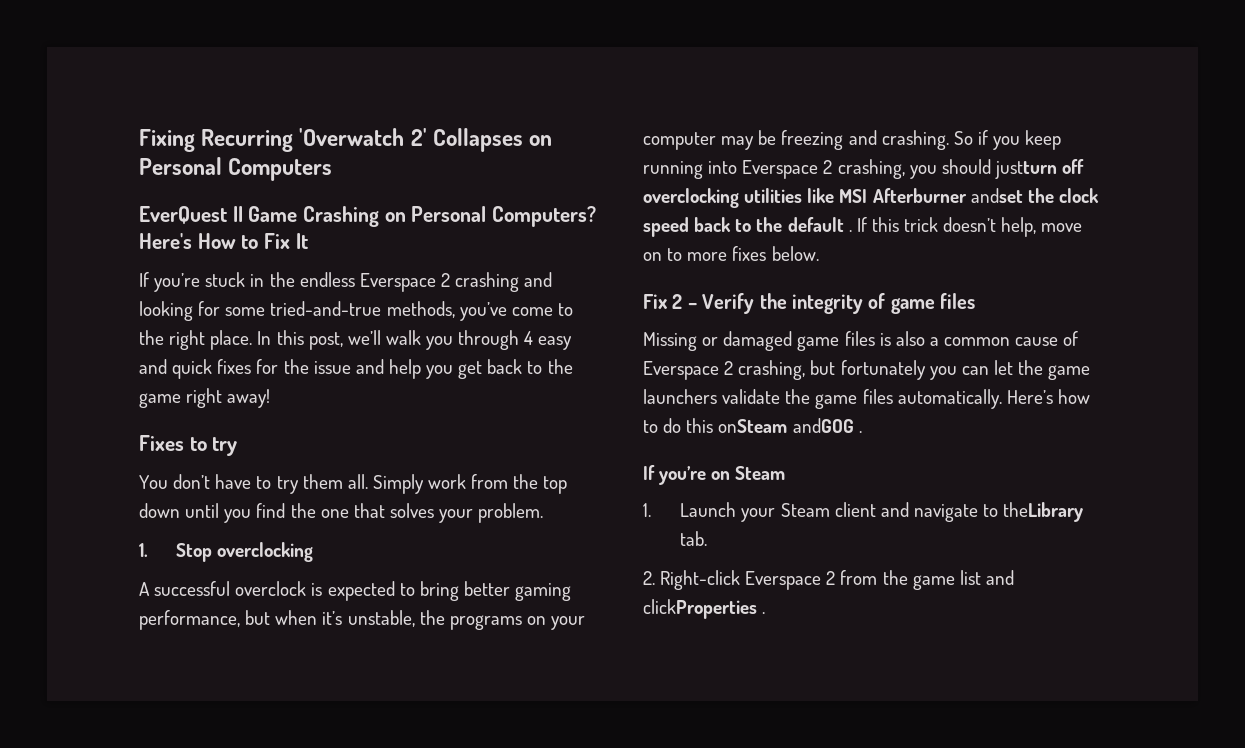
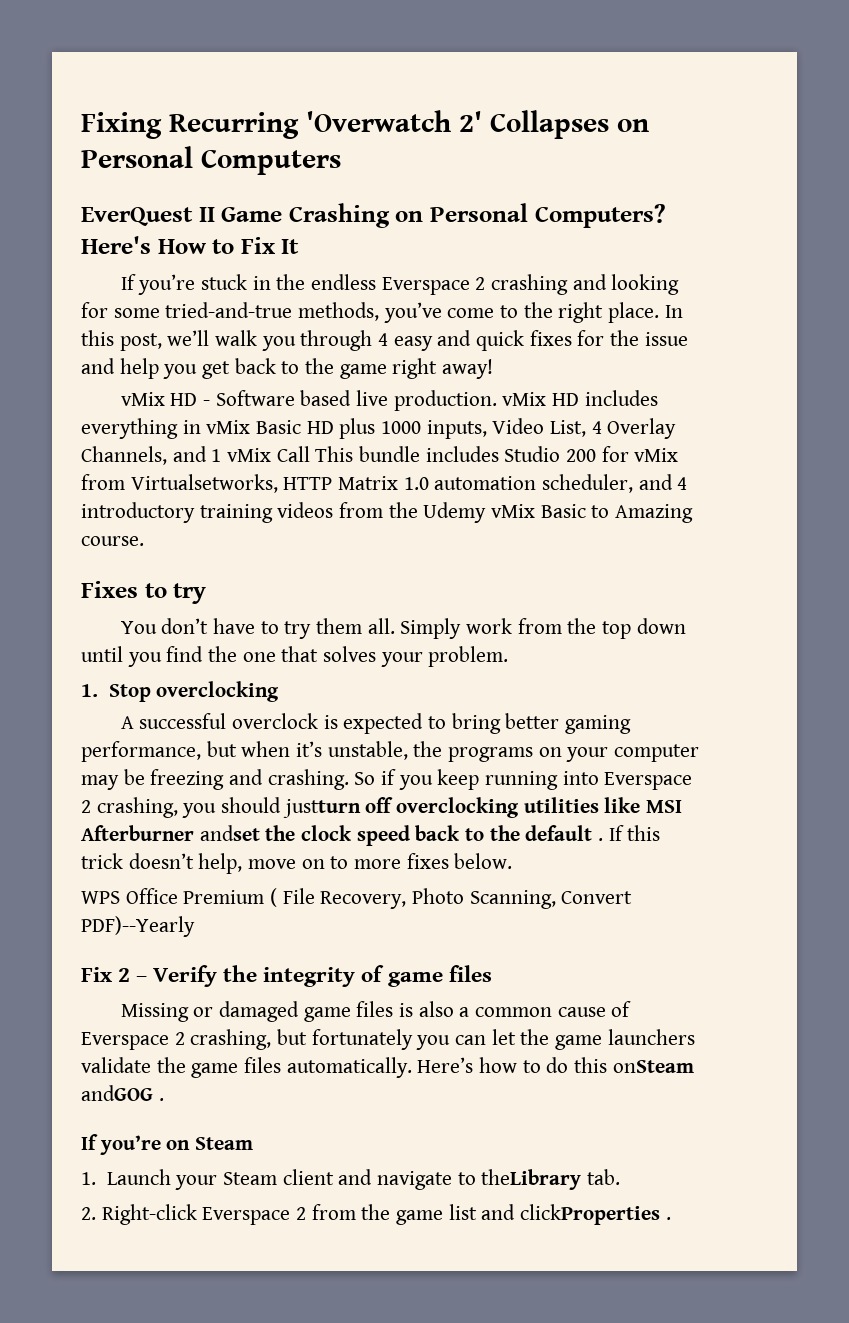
+ vMix HD - Software based live production. vMix HD includes everything in vMix Basic HD plus 1000 inputs, Video List, 4 Overlay Channels, and 1 vMix Call This bundle includes Studio 200 for vMix from Virtualsetworks, HTTP Matrix 1.0 automation scheduler, and 4 introductory training videos from the Udemy vMix Basic to Amazing course.
+ WPS Office Premium ( File Recovery, Photo Scanning, Convert PDF)--Yearly

